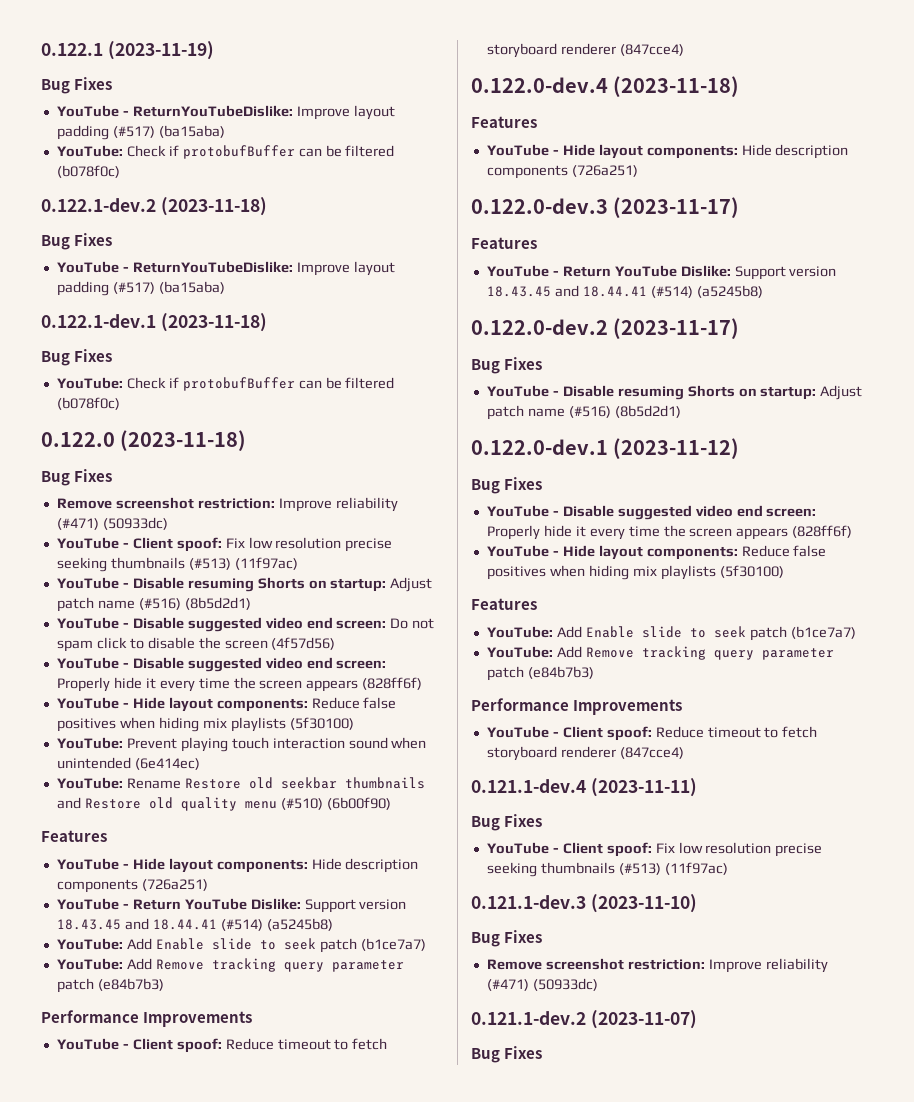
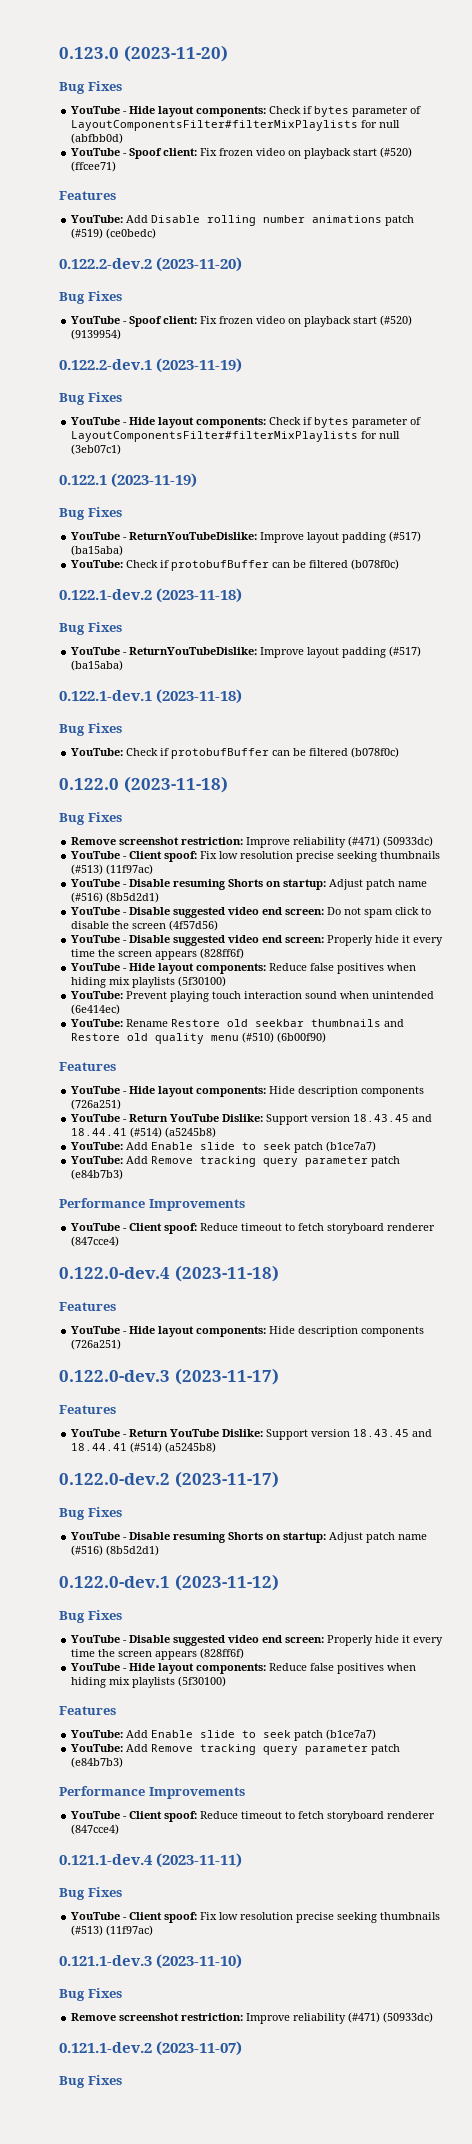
+ 0.123.0 (2023-11-20)
+ Bug Fixes
+ YouTube - Hide layout components: Check if bytes parameter of LayoutComponentsFilter#filterMixPlaylists for null (abfbb0d)
+ YouTube - Spoof client: Fix frozen video on playback start (#520) (ffcee71)
+ Features
+ YouTube: Add Disable rolling number animations patch (#519) (ce0bedc)
+ 0.122.2-dev.2 (2023-11-20)
+ Bug Fixes
+ YouTube - Spoof client: Fix frozen video on playback start (#520) (9139954)
+ 0.122.2-dev.1 (2023-11-19)
+ Bug Fixes
+ YouTube - Hide layout components: Check if bytes parameter of LayoutComponentsFilter#filterMixPlaylists for null (3eb07c1)

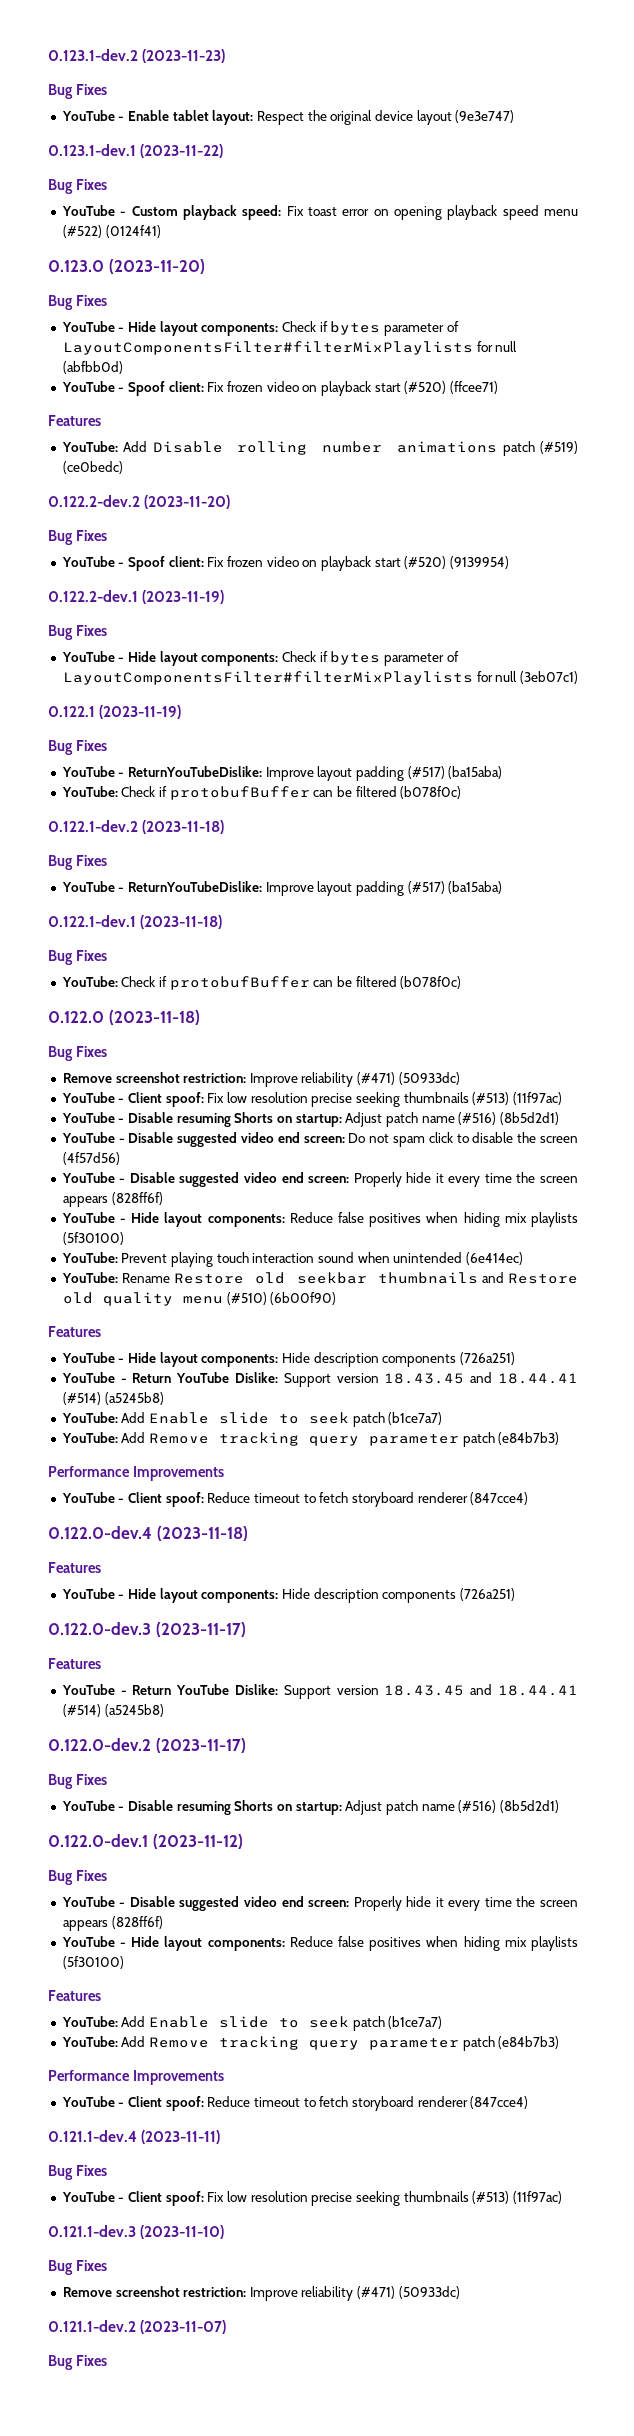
+ 0.123.1-dev.2 (2023-11-23)
+ Bug Fixes
+ YouTube - Enable tablet layout: Respect the original device layout (9e3e747)
+ 0.123.1-dev.1 (2023-11-22)
+ Bug Fixes
+ YouTube - Custom playback speed: Fix toast error on opening playback speed menu (#522) (0124f41)

